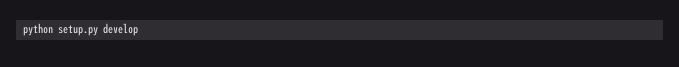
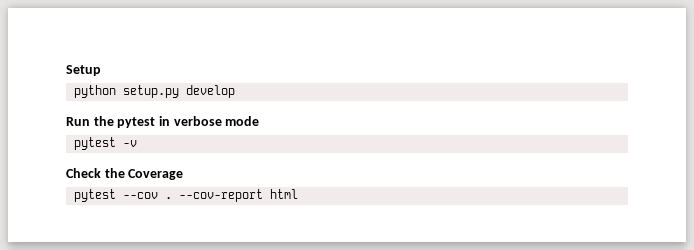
+ Setup
+ Run the pytest in verbose mode
+ pytest -v
+ Check the Coverage
+ pytest --cov . --cov-report html

